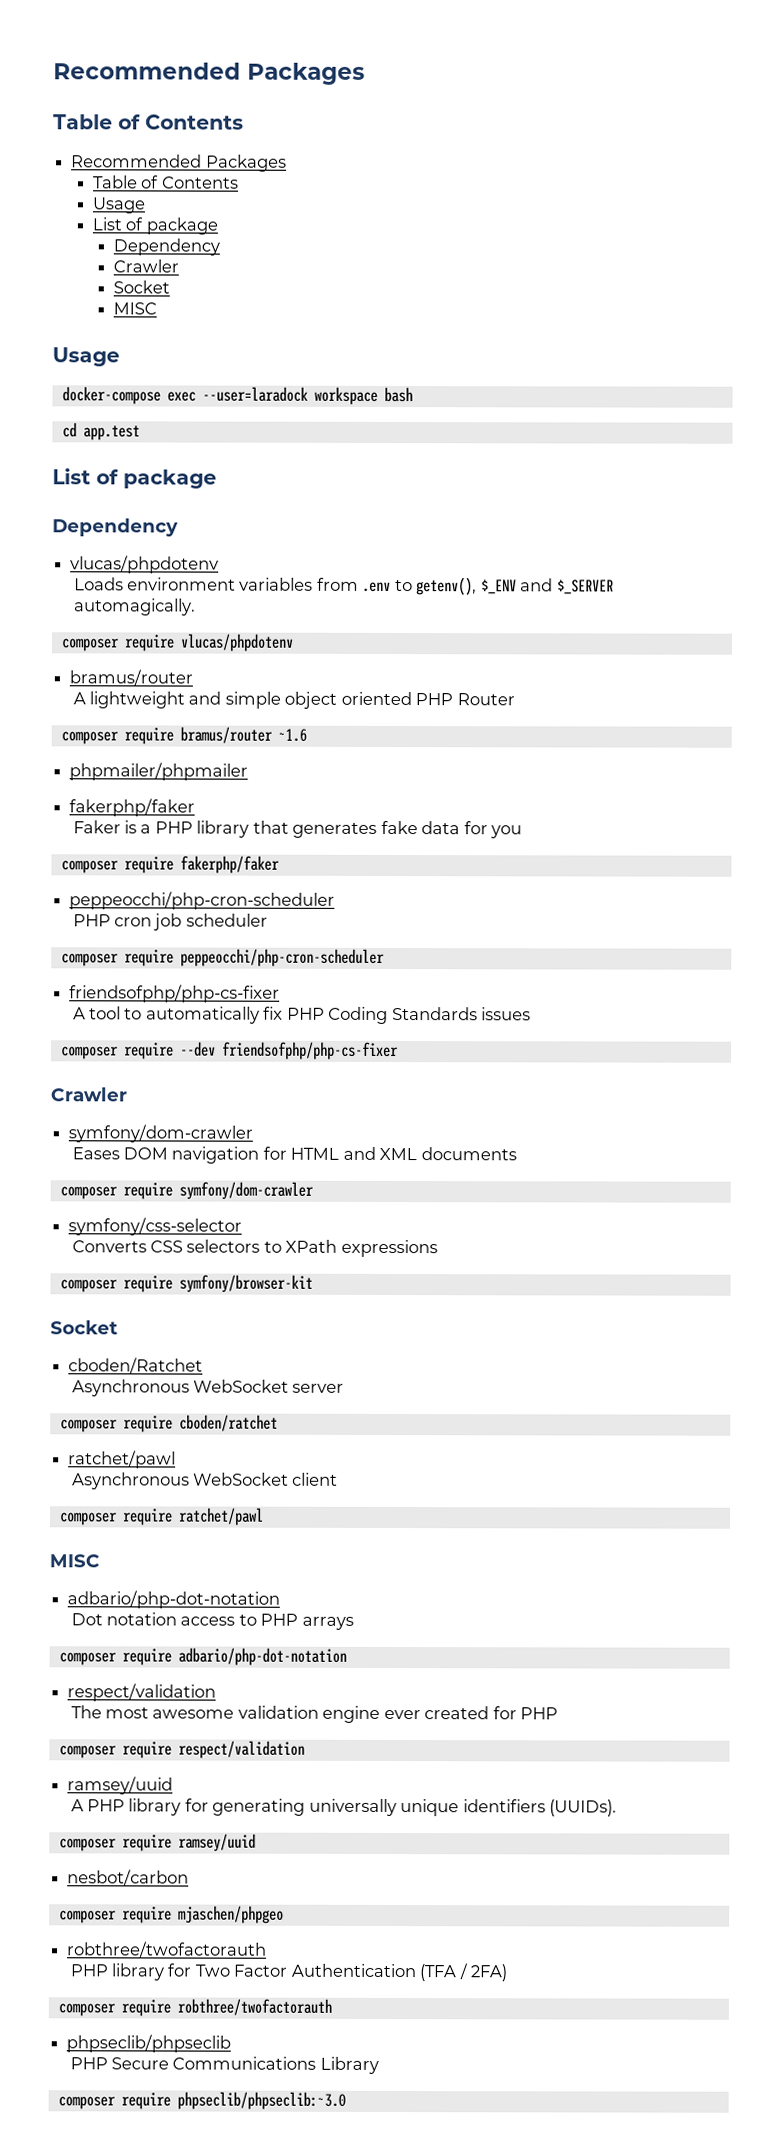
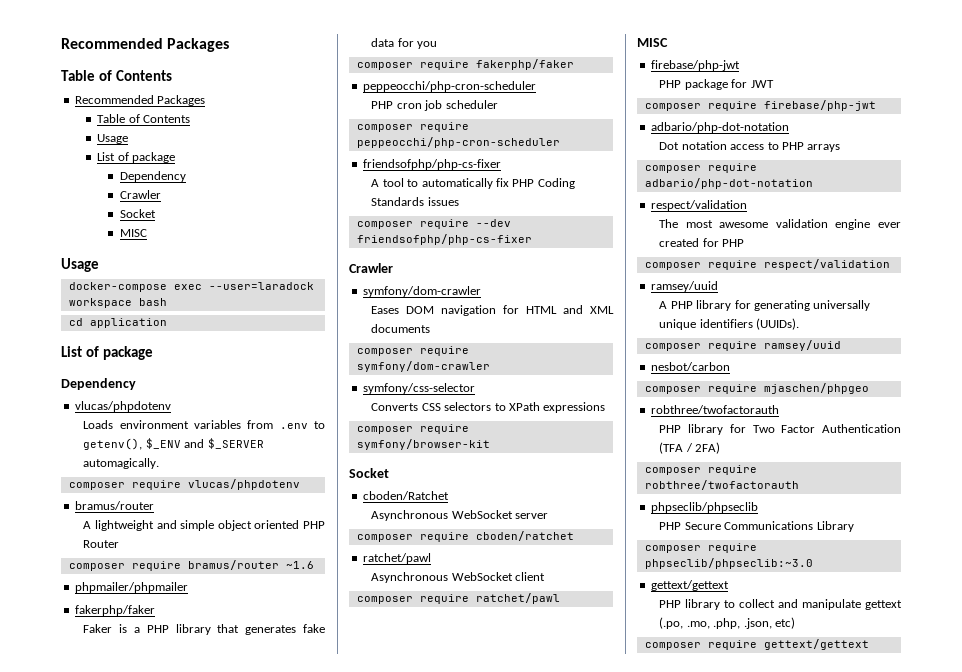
- cd app.test
+ cd application
  composer require ratchet/pawl
  MISC
+ firebase/php-jwt
+ PHP package for JWT
+ composer require firebase/php-jwt
  composer require phpseclib/phpseclib:~3.0
+ gettext/gettext
+ PHP library to collect and manipulate gettext (.po, .mo, .php, .json, etc)
+ composer require gettext/gettext

